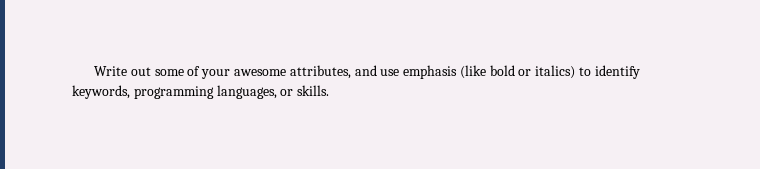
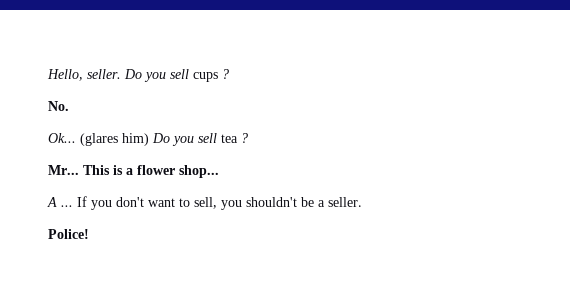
- Write out some of your awesome attributes, and use emphasis (like bold or italics) to identify keywords, programming languages, or skills.
+ Hello, seller. Do you sell cups ?
+ No.
+ Ok... (glares him) Do you sell tea ?
+ Mr... This is a flower shop...
+ A ... If you don't want to sell, you shouldn't be a seller.
+ Police!

